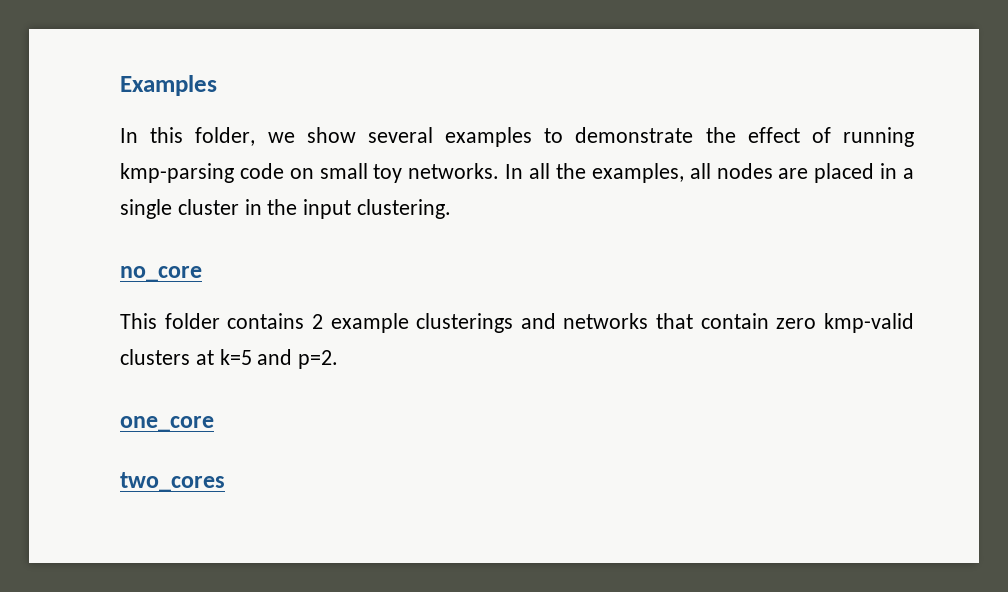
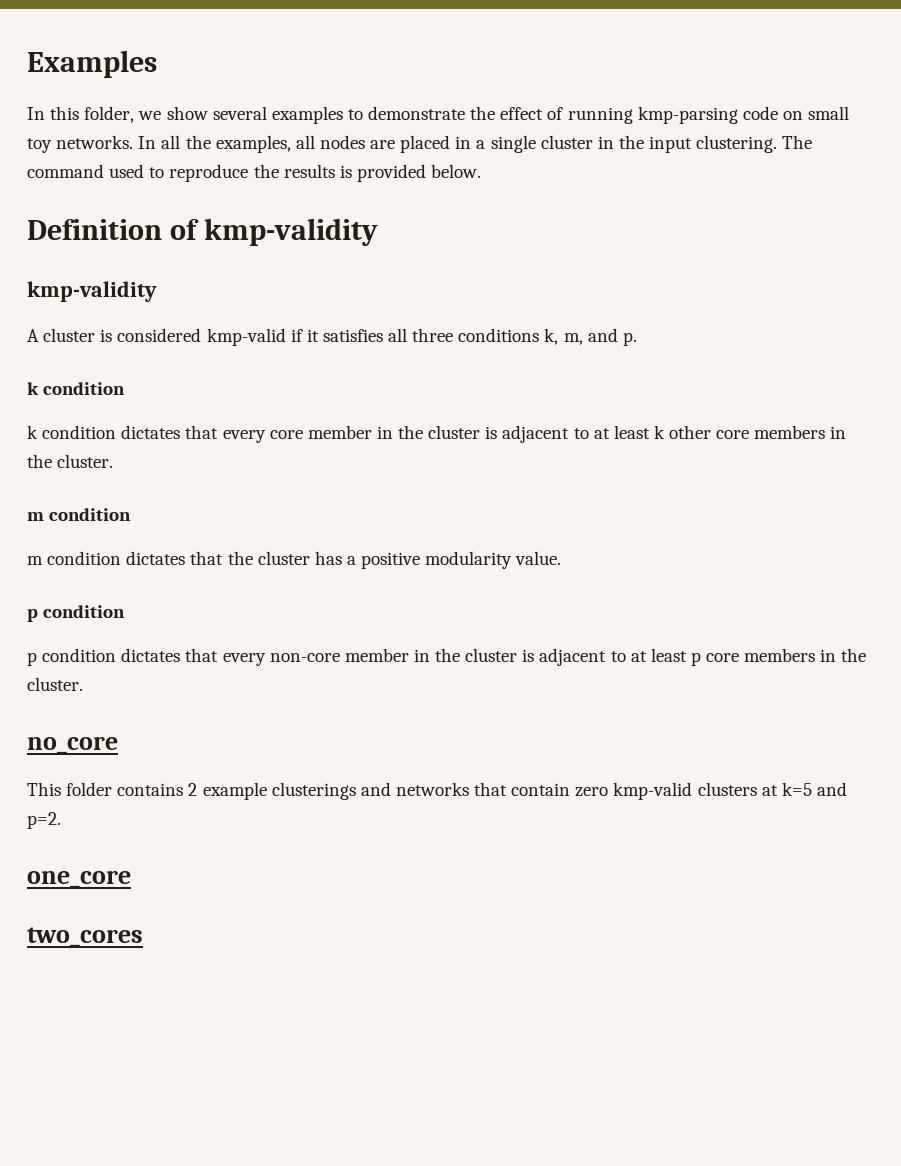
+ The command used to reproduce the results is provided below.
+ Definition of kmp-validity
+ kmp-validity
+ A cluster is considered kmp-valid if it satisfies all three conditions k, m, and p.
+ k condition
+ k condition dictates that every core member in the cluster is adjacent to at least k other core members in the cluster.
+ m condition
+ m condition dictates that the cluster has a positive modularity value.
+ p condition
+ p condition dictates that every non-core member in the cluster is adjacent to at least p core members in the cluster.

